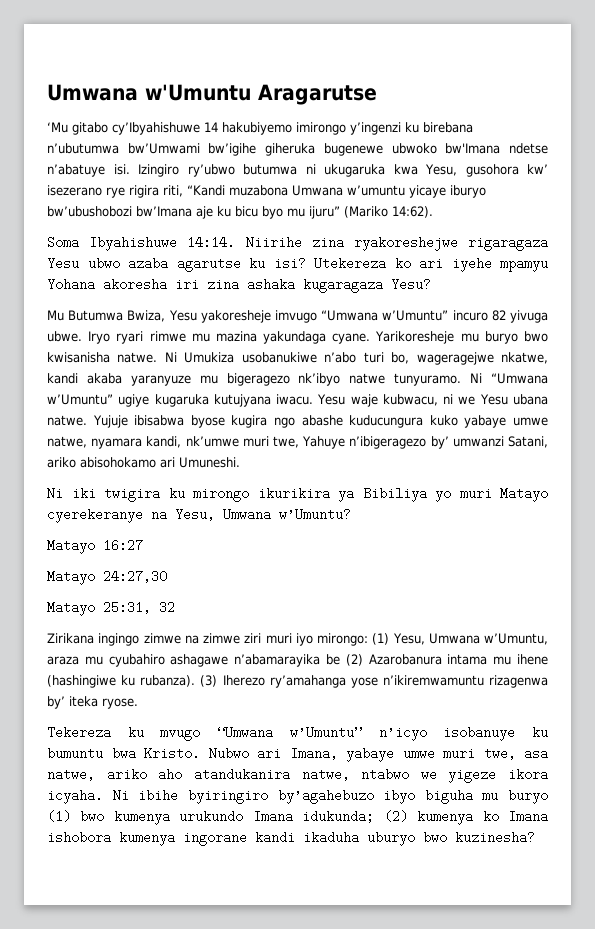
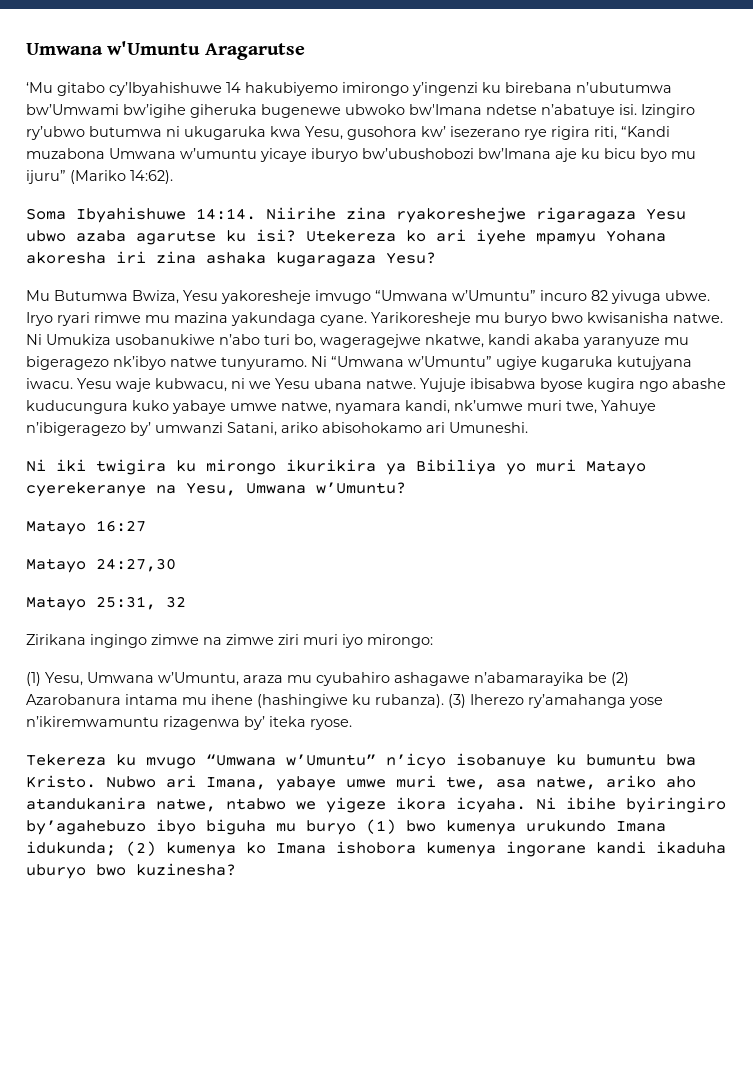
- Zirikana ingingo zimwe na zimwe ziri muri iyo mirongo: (1) Yesu, Umwana w’Umuntu, araza mu cyubahiro ashagawe n’abamarayika be (2) Azarobanura intama mu ihene (hashingiwe ku rubanza).
+ Zirikana ingingo zimwe na zimwe ziri muri iyo mirongo:
+ (1) Yesu, Umwana w’Umuntu, araza mu cyubahiro ashagawe n’abamarayika be (2) Azarobanura intama mu ihene (hashingiwe ku rubanza).

